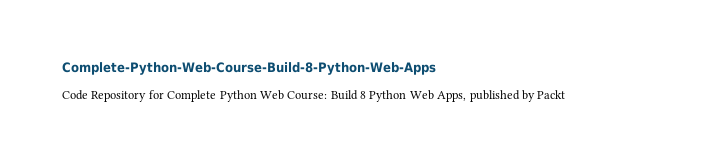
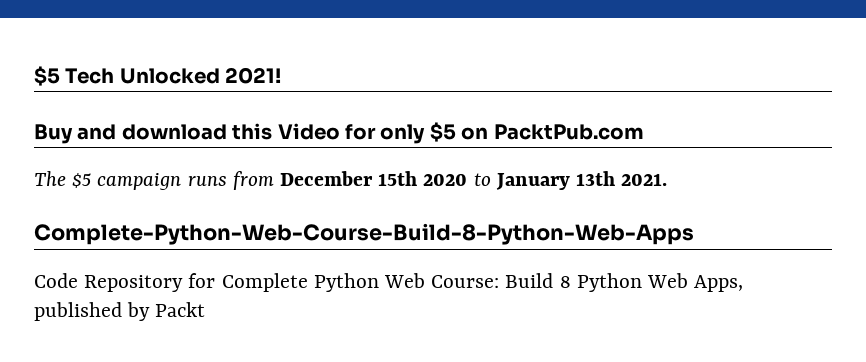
+ $5 Tech Unlocked 2021!
+ Buy and download this Video for only $5 on PacktPub.com
+ The $5 campaign runs from December 15th 2020 to January 13th 2021.

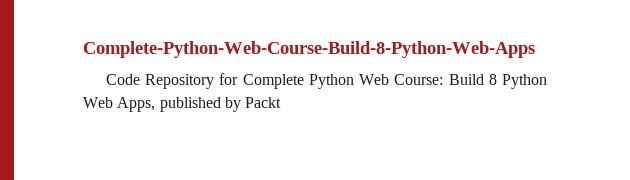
- $5 Tech Unlocked 2021!
- Buy and download this Video for only $5 on PacktPub.com
- The $5 campaign runs from December 15th 2020 to January 13th 2021.

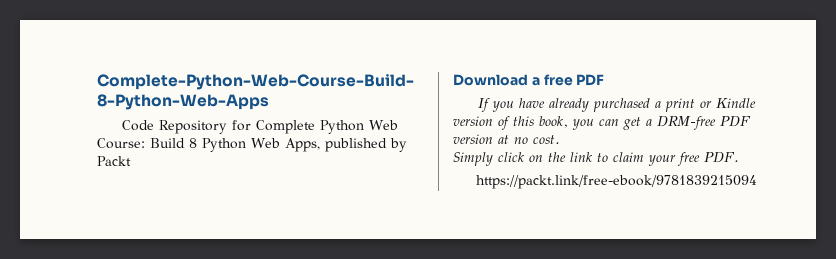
+ Download a free PDF
+ If you have already purchased a print or Kindle version of this book, you can get a DRM-free PDF version at no cost.
+ Simply click on the link to claim your free PDF.
+ https://packt.link/free-ebook/9781839215094

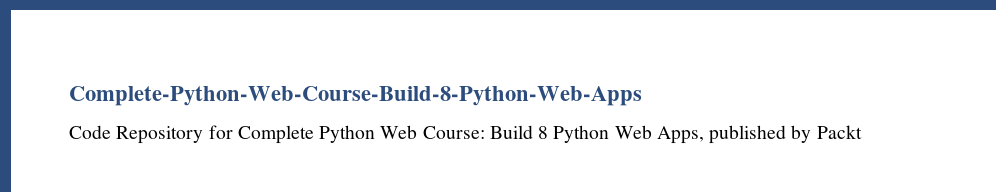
- Download a free PDF
- If you have already purchased a print or Kindle version of this book, you can get a DRM-free PDF version at no cost.
- Simply click on the link to claim your free PDF.
- https://packt.link/free-ebook/9781839215094

